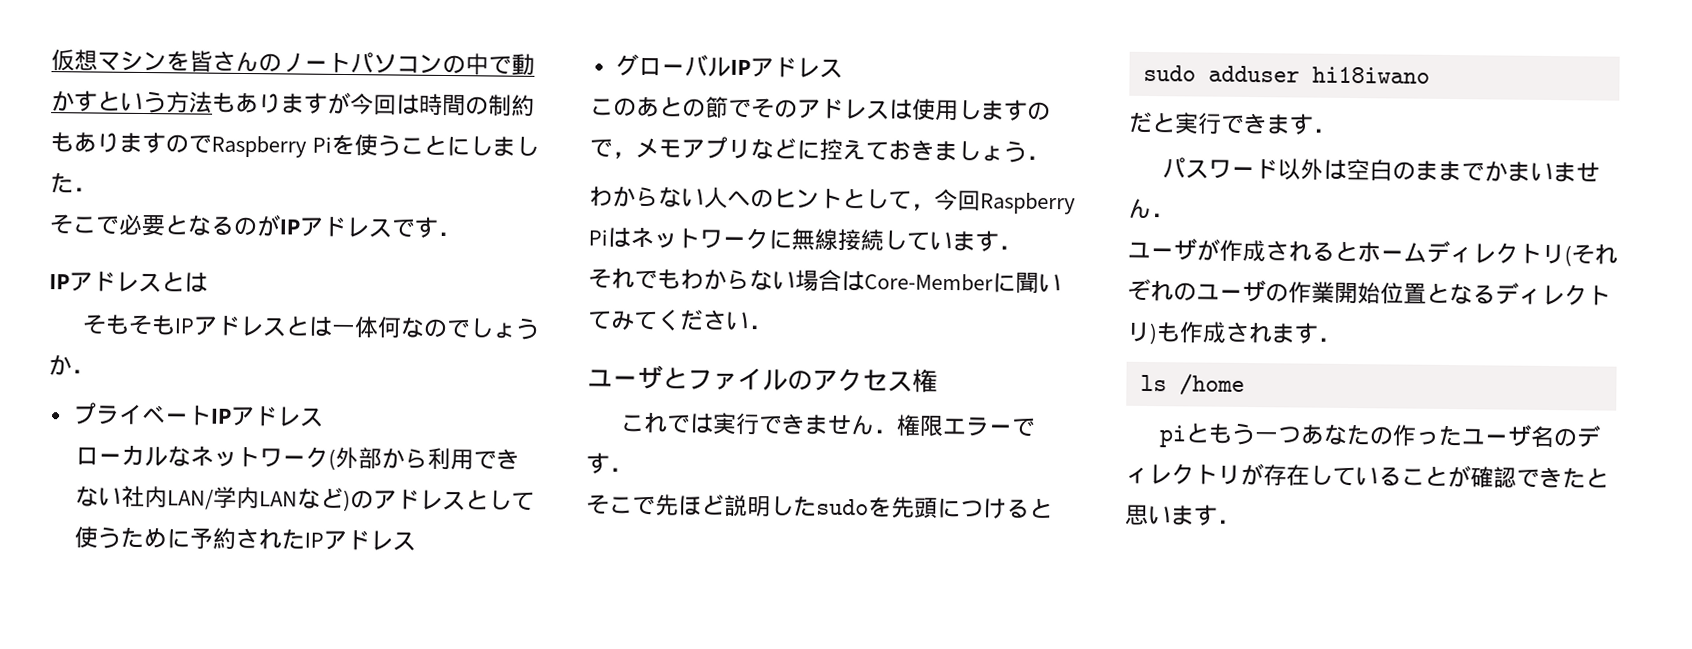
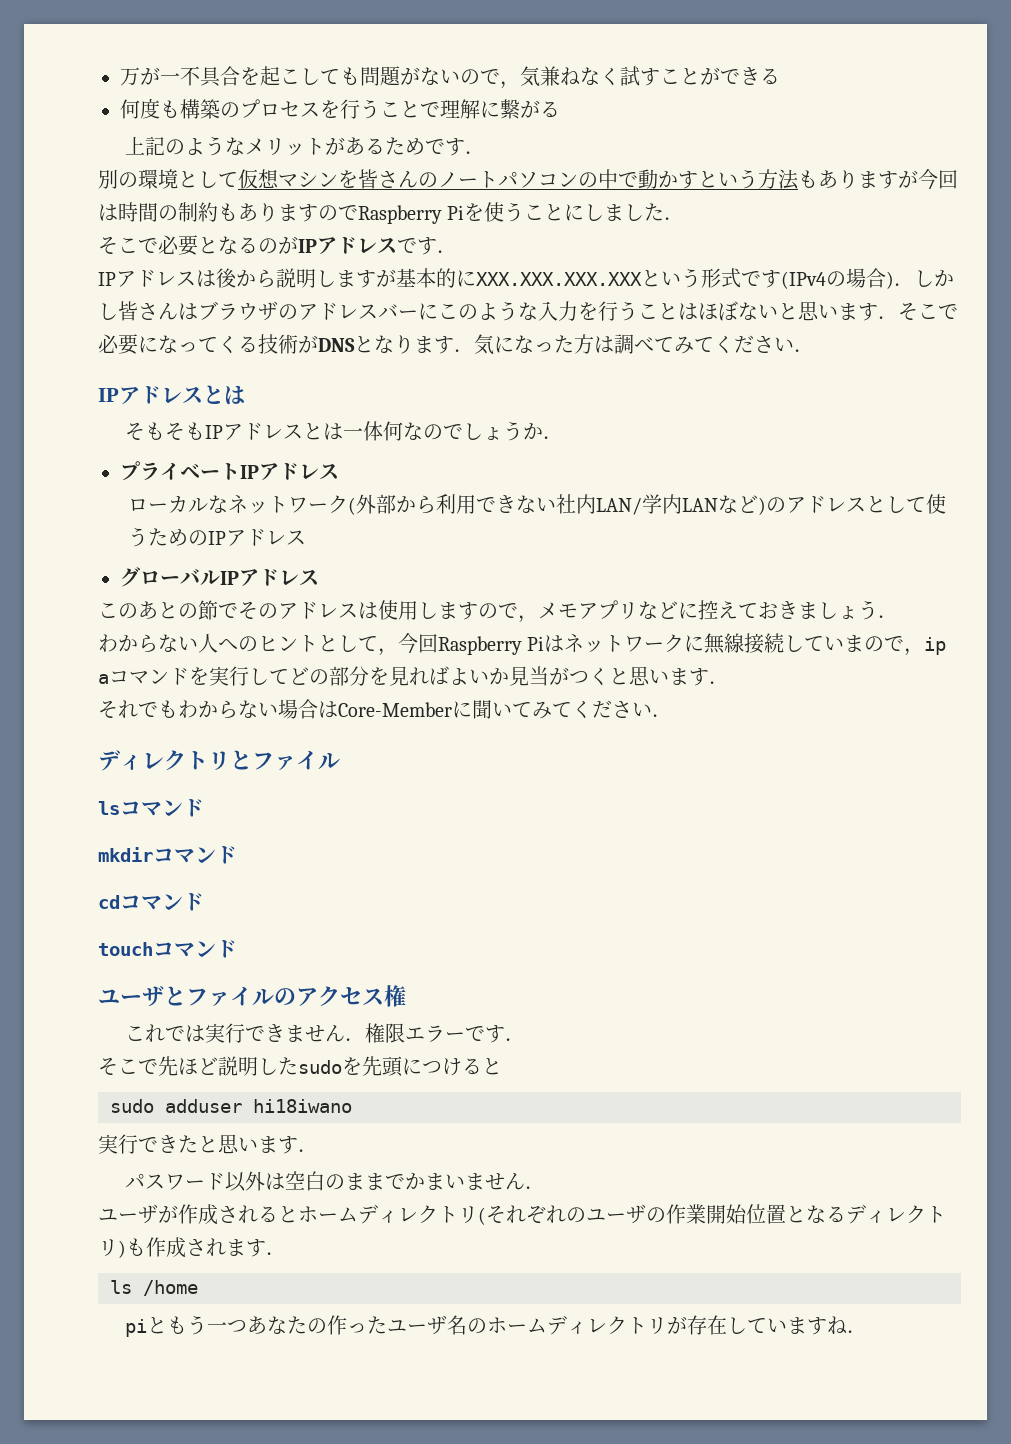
- 仮想マシンを皆さんのノートパソコンの中で動かすという方法もありますが今回は時間の制約もありますのでRaspberry Piを使うことにしました．
+ 万が一不具合を起こしても問題がないので，気兼ねなく試すことができる
+ 何度も構築のプロセスを行うことで理解に繋がる
+ 上記のようなメリットがあるためです．
+ 別の環境として仮想マシンを皆さんのノートパソコンの中で動かすという方法もありますが今回は時間の制約もありますのでRaspberry Piを使うことにしました．
+ IPアドレスは後から説明しますが基本的にXXX.XXX.XXX.XXXという形式です(IPv4の場合)．しかし皆さんはブラウザのアドレスバーにこのような入力を行うことはほぼないと思います．そこで必要になってくる技術がDNSとなります．気になった方は調べてみてください．
- ローカルなネットワーク(外部から利用できない社内LAN/学内LANなど)のアドレスとして使うために予約されたIPアドレス
+ ローカルなネットワーク(外部から利用できない社内LAN/学内LANなど)のアドレスとして使うためのIPアドレス
- わからない人へのヒントとして，今回Raspberry Piはネットワークに無線接続しています．
+ わからない人へのヒントとして，今回Raspberry Piはネットワークに無線接続していまので，ip aコマンドを実行してどの部分を見ればよいか見当がつくと思います．
+ ディレクトリとファイル
+ lsコマンド
+ mkdirコマンド
+ cdコマンド
+ touchコマンド
- だと実行できます．
+ 実行できたと思います．
- piともう一つあなたの作ったユーザ名のディレクトリが存在していることが確認できたと思います．
+ piともう一つあなたの作ったユーザ名のホームディレクトリが存在していますね．

